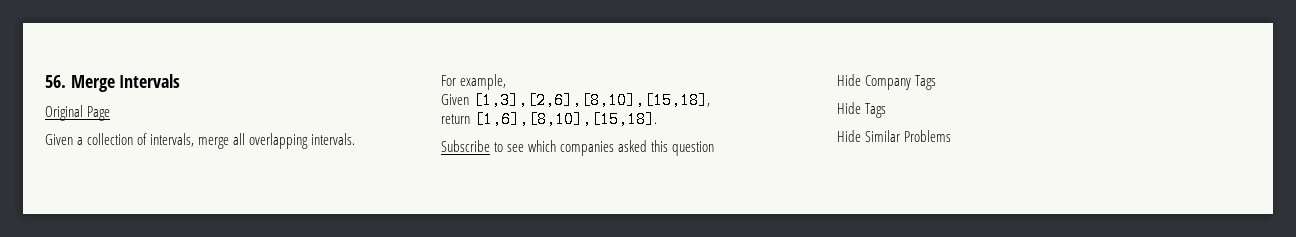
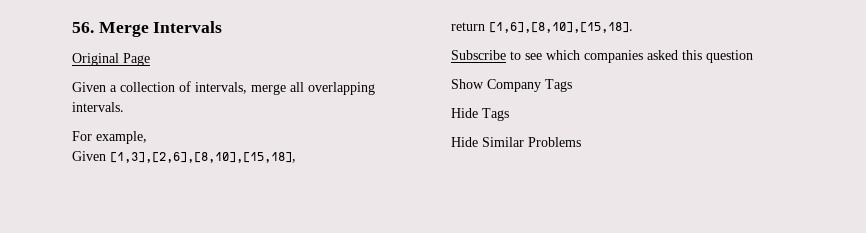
- Hide Company Tags
+ Show Company Tags

